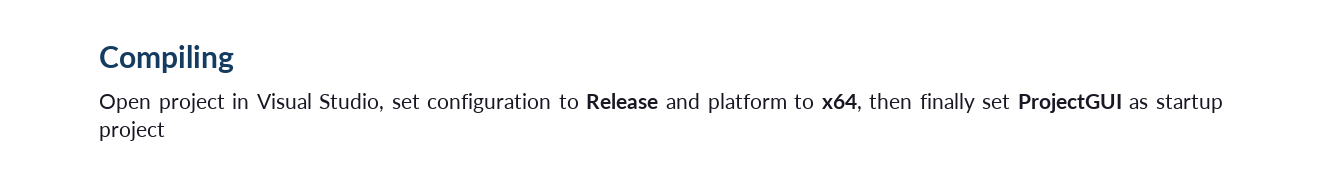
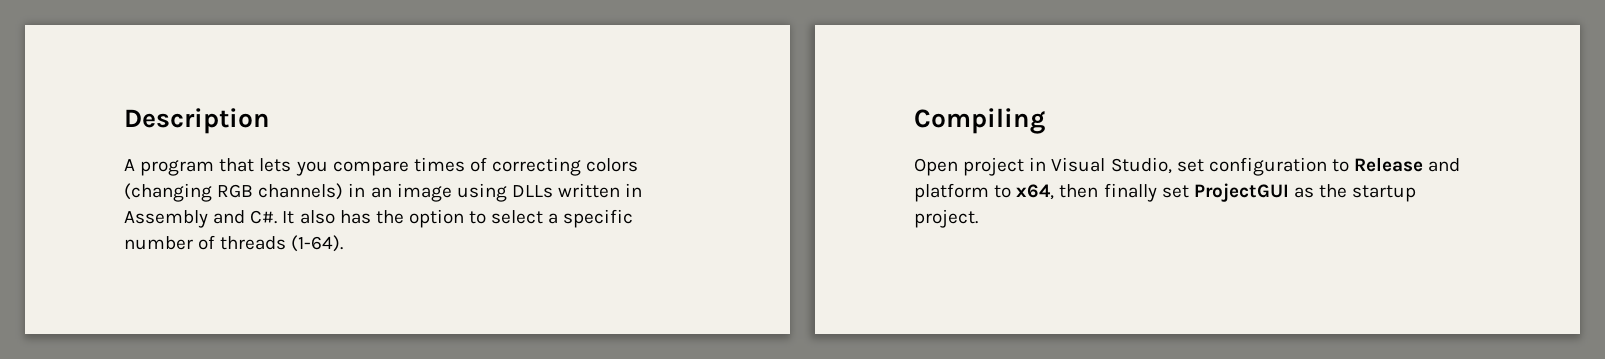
+ Description
+ A program that lets you compare times of correcting colors (changing RGB channels) in an image using DLLs written in Assembly and C#. It also has the option to select a specific number of threads (1-64).
- Open project in Visual Studio, set configuration to Release and platform to x64, then finally set ProjectGUI as startup project
+ Open project in Visual Studio, set configuration to Release and platform to x64, then finally set ProjectGUI as the startup project.

